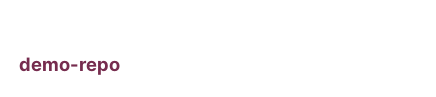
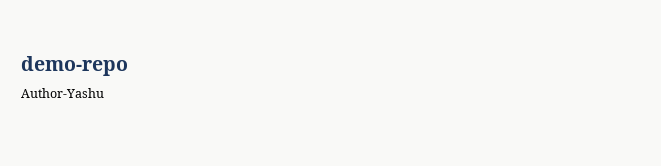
+ Author-Yashu

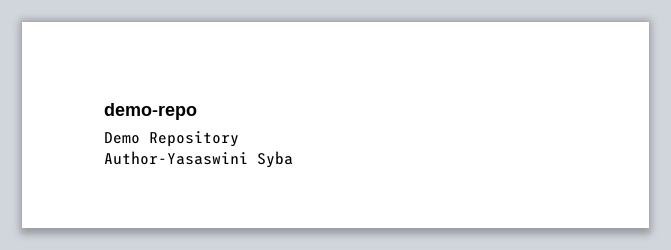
- Author-Yashu
+ Demo Repository
+ Author-Yasaswini Syba

